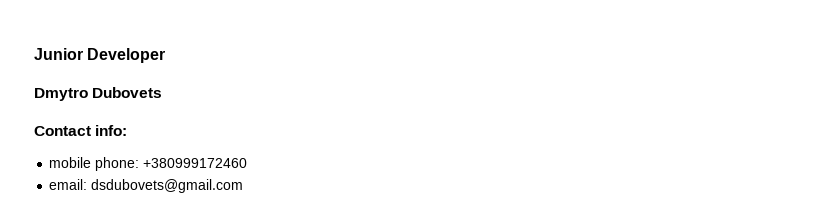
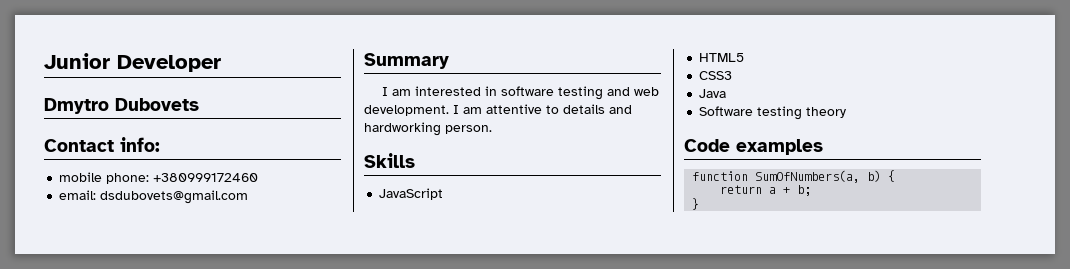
+ Summary
+ I am interested in software testing and web development. I am attentive to details and hardworking person.
+ Skills
+ JavaScript
+ HTML5
+ CSS3
+ Java
+ Software testing theory
+ Code examples
+ function SumOfNumbers(a, b) {
+ return a + b;
+ }

